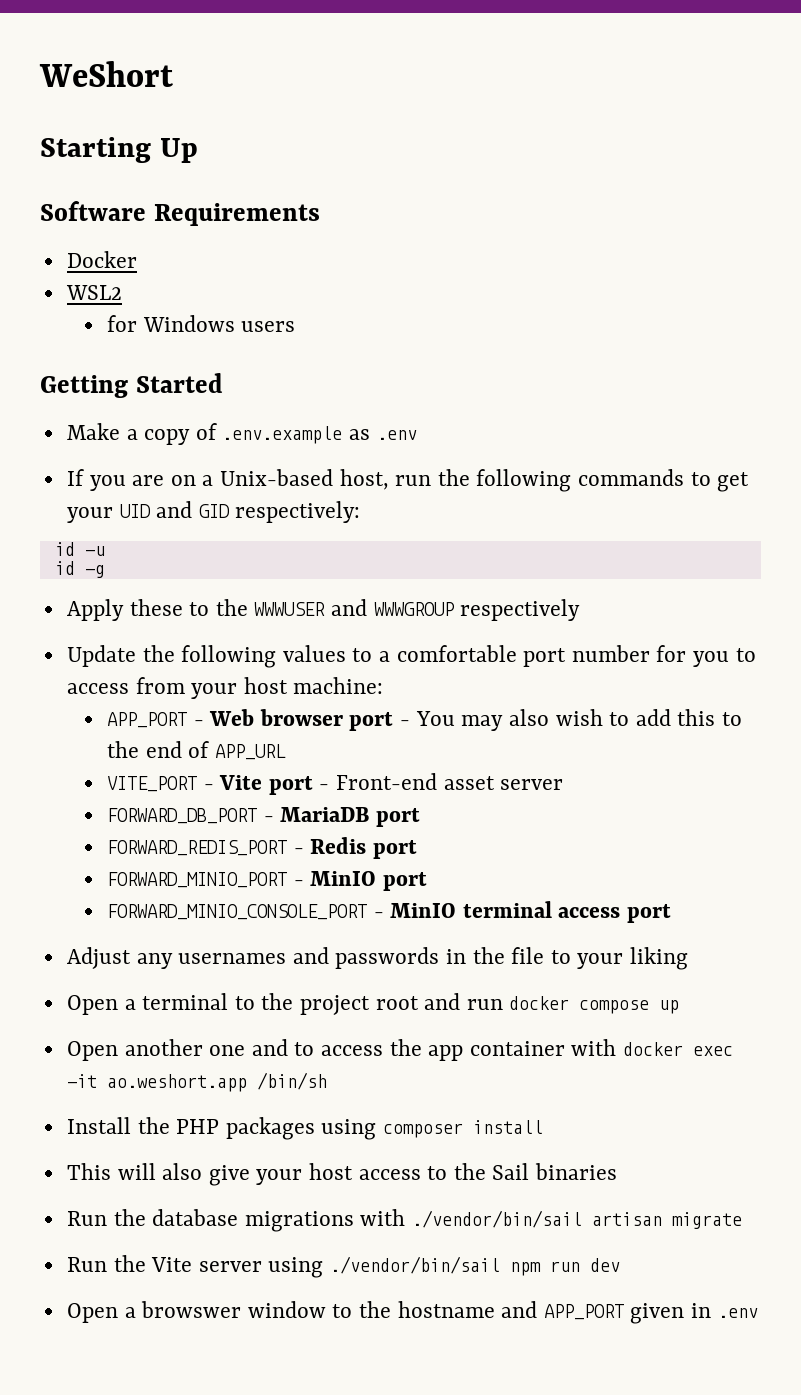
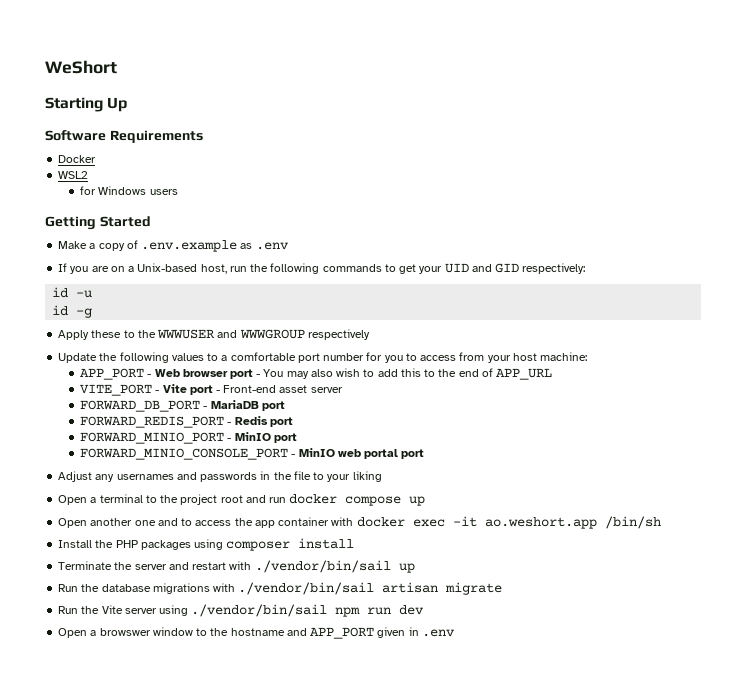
- FORWARD_MINIO_CONSOLE_PORT - MinIO terminal access port
+ FORWARD_MINIO_CONSOLE_PORT - MinIO web portal port
- This will also give your host access to the Sail binaries
+ Terminate the server and restart with ./vendor/bin/sail up

